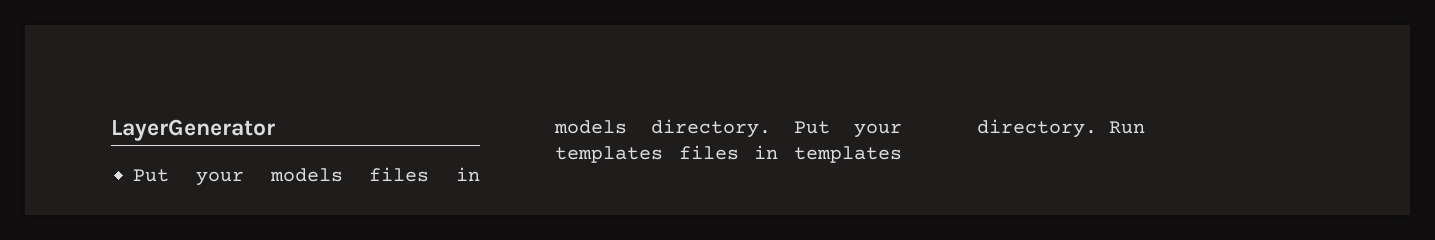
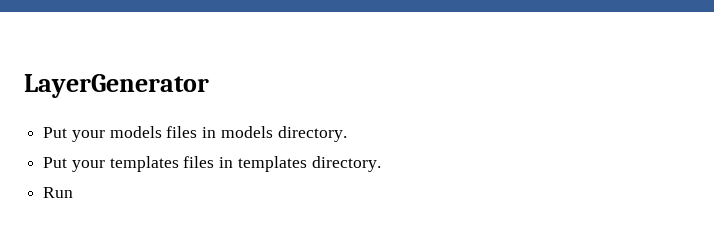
- Put your models files in models directory. Put your templates files in templates directory. Run
+ Put your models files in models directory.
+ Put your templates files in templates directory.
+ Run

